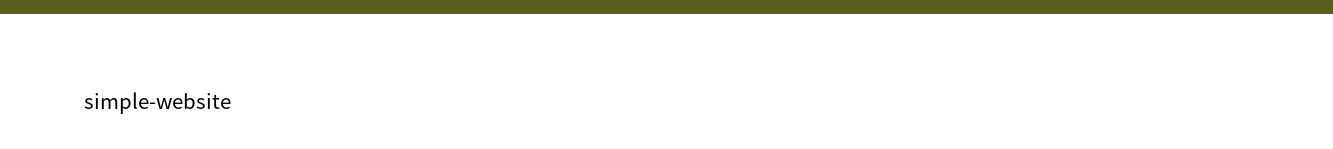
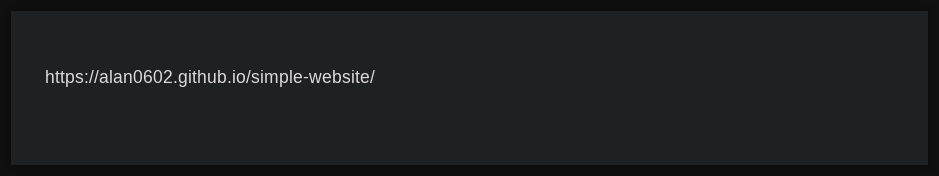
- simple-website
+ https://alan0602.github.io/simple-website/

